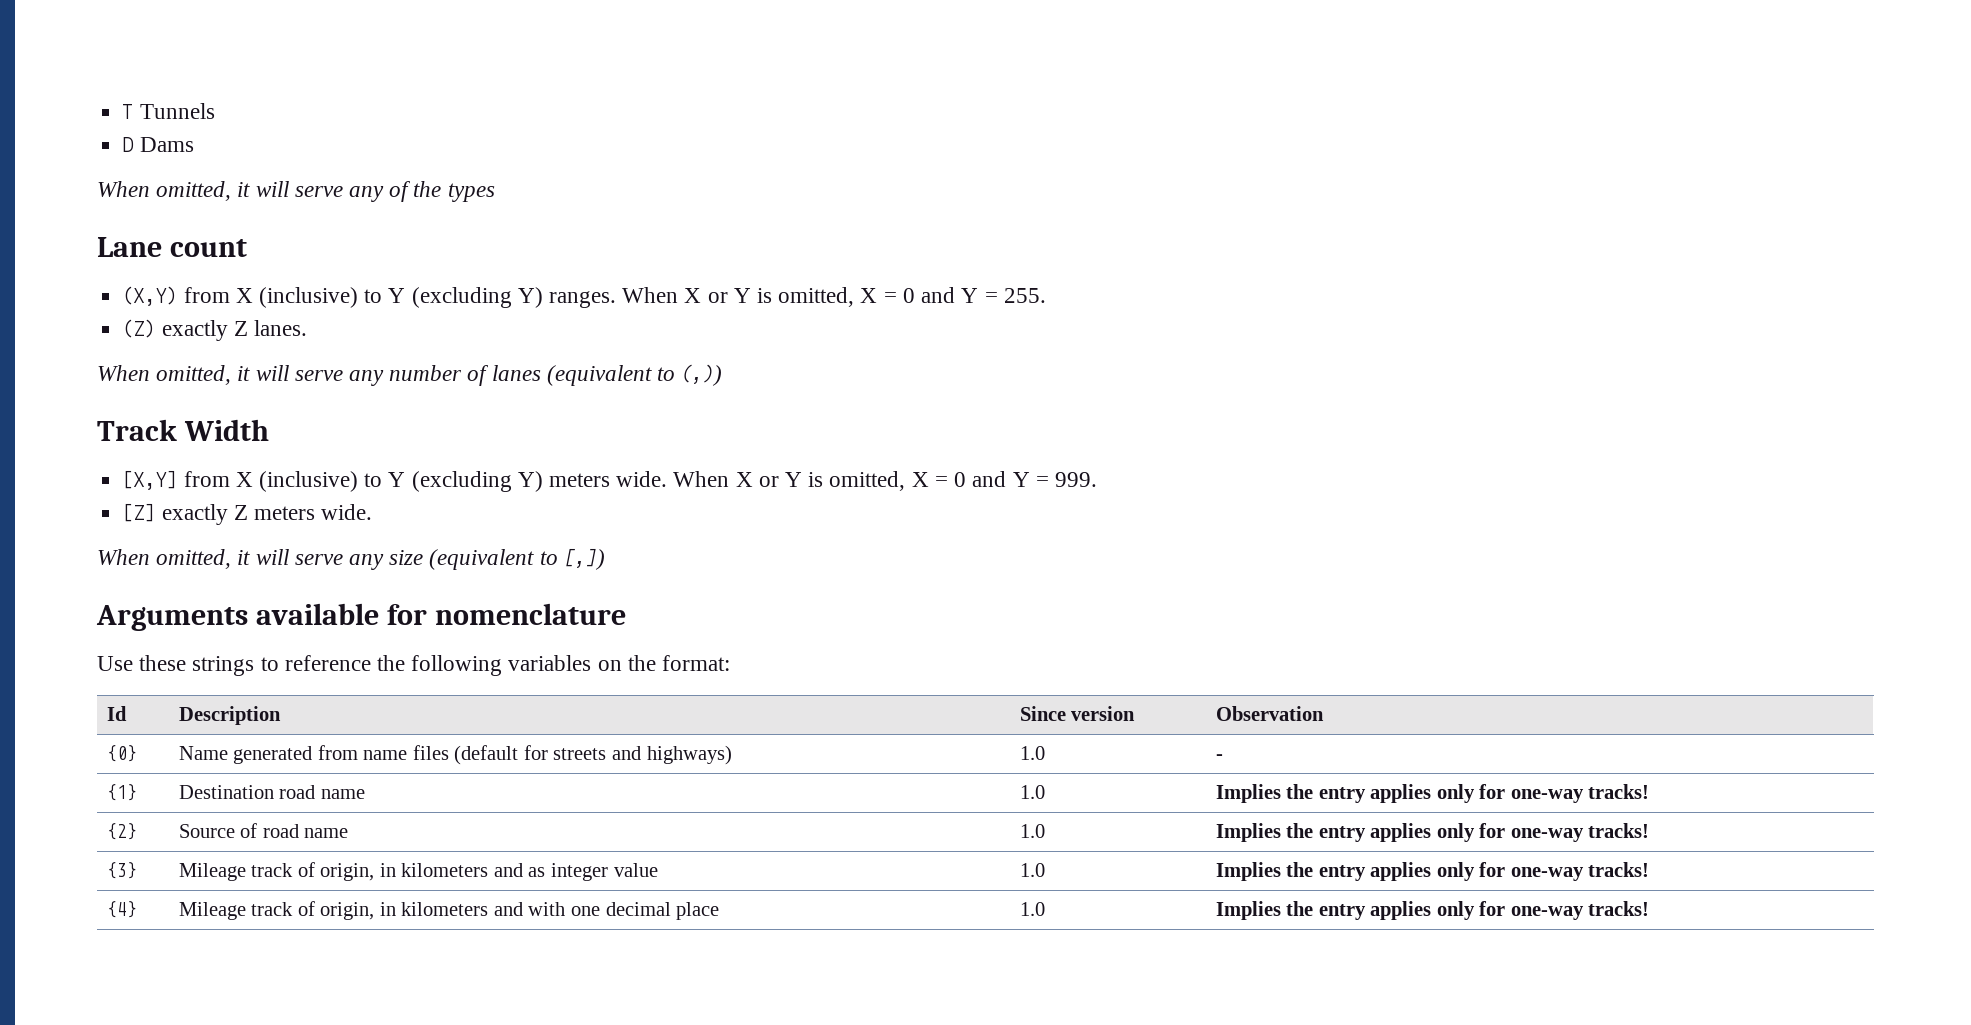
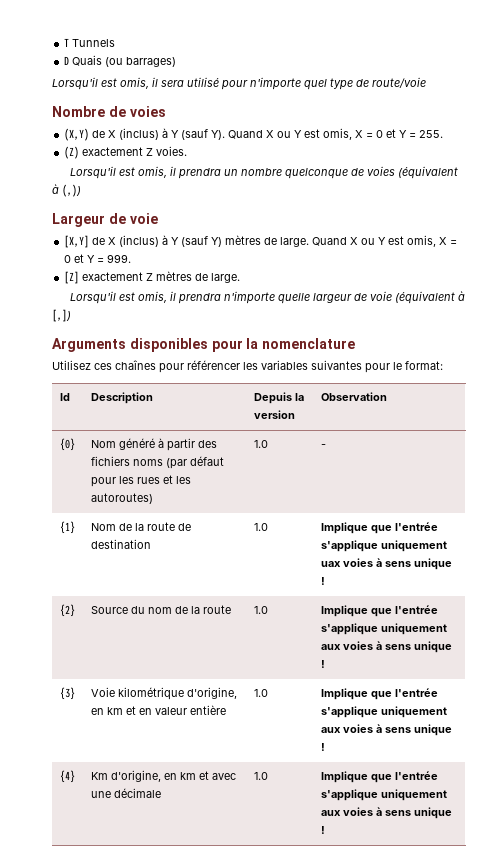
- D Dams
- When omitted, it will serve any of the types
- Lane count
- (X,Y) from X (inclusive) to Y (excluding Y) ranges. When X or Y is omitted, X = 0 and Y = 255.
+ D Quais (ou barrages)
+ Lorsqu'il est omis, il sera utilisé pour n'importe quel type de route/voie
+ Nombre de voies
+ (X,Y) de X (inclus) à Y (sauf Y). Quand X ou Y est omis, X = 0 et Y = 255.
- (Z) exactly Z lanes.
- When omitted, it will serve any number of lanes (equivalent to (,))
- Track Width
- [X,Y] from X (inclusive) to Y (excluding Y) meters wide. When X or Y is omitted, X = 0 and Y = 999.
+ (Z) exactement Z voies.
+ Lorsqu'il est omis, il prendra un nombre quelconque de voies (équivalent à (,))
+ Largeur de voie
+ [X,Y] de X (inclus) à Y (sauf Y) mètres de large. Quand X ou Y est omis, X = 0 et Y = 999.
- [Z] exactly Z meters wide.
- When omitted, it will serve any size (equivalent to [,])
- Arguments available for nomenclature
- Use these strings to reference the following variables on the format:
+ [Z] exactement Z mètres de large.
+ Lorsqu'il est omis, il prendra n'importe quelle largeur de voie (équivalent à [,])
+ Arguments disponibles pour la nomenclature
+ Utilisez ces chaînes pour référencer les variables suivantes pour le format:
- Id | Description | Since version | Observation
+ Id | Description | Depuis la version | Observation
- {0} | Name generated from name files (default for streets and highways) | 1.0 | -
- {1} | Destination road name | 1.0 | Implies the entry applies only for one-way tracks!
- {2} | Source of road name | 1.0 | Implies the entry applies only for one-way tracks!
- {3} | Mileage track of origin, in kilometers and as integer value | 1.0 | Implies the entry applies only for one-way tracks!
- {4} | Mileage track of origin, in kilometers and with one decimal place | 1.0 | Implies the entry applies only for one-way tracks!
+ {0} | Nom généré à partir des fichiers noms (par défaut pour les rues et les autoroutes) | 1.0 | -
+ {1} | Nom de la route de destination | 1.0 | Implique que l'entrée s'applique uniquement uax voies à sens unique !
+ {2} | Source du nom de la route | 1.0 | Implique que l'entrée s'applique uniquement aux voies à sens unique !
+ {3} | Voie kilométrique d'origine, en km et en valeur entière | 1.0 | Implique que l'entrée s'applique uniquement aux voies à sens unique !
+ {4} | Km d'origine, en km et avec une décimale | 1.0 | Implique que l'entrée s'applique uniquement aux voies à sens unique !

